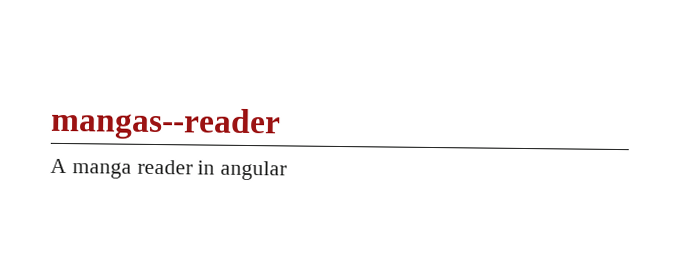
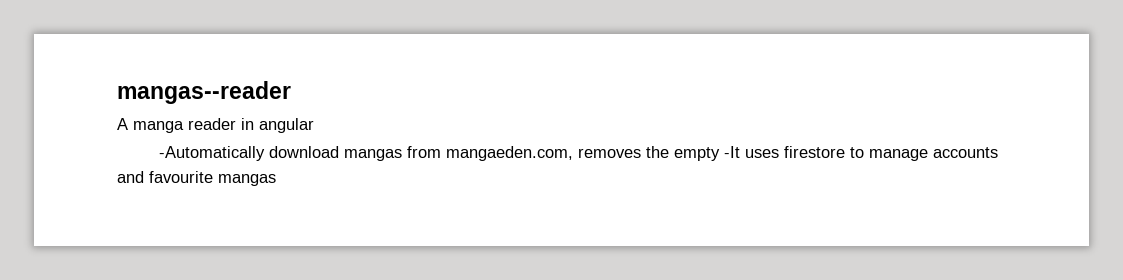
+ -Automatically download mangas from mangaeden.com, removes the empty -It uses firestore to manage accounts and favourite mangas

